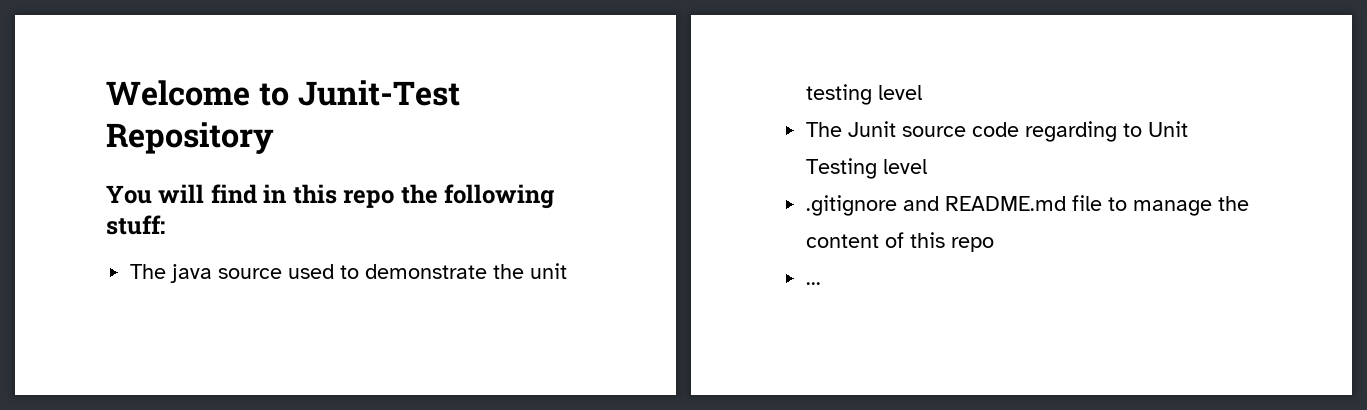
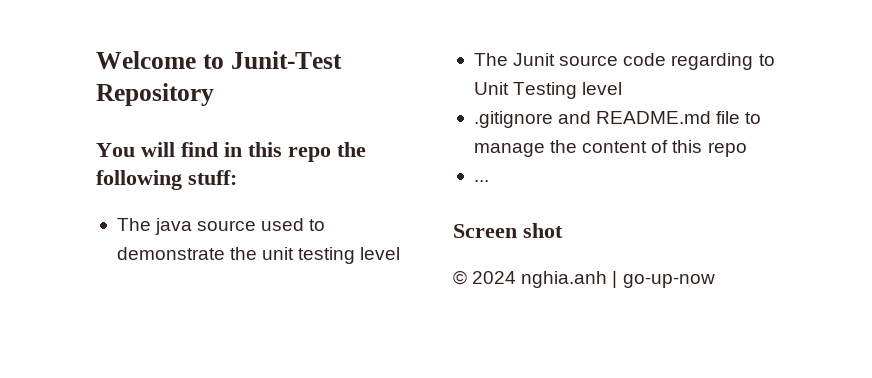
+ Screen shot
+ © 2024 nghia.anh | go-up-now

